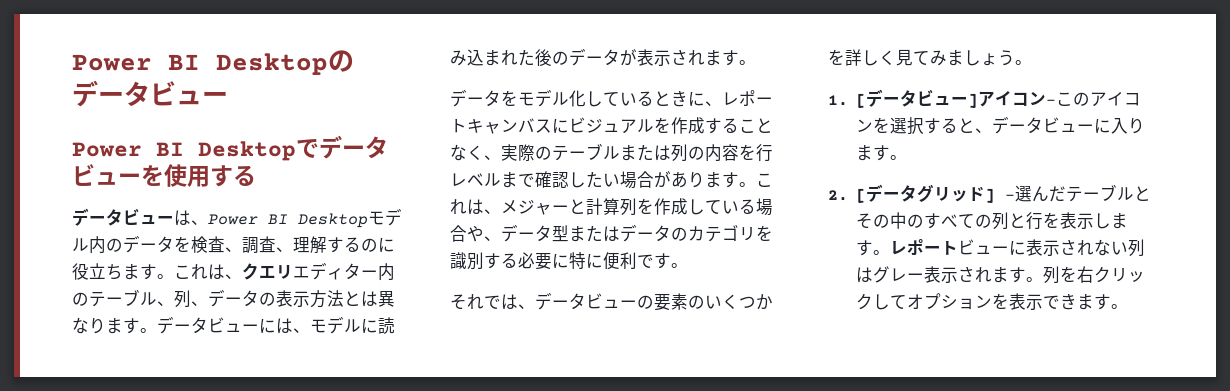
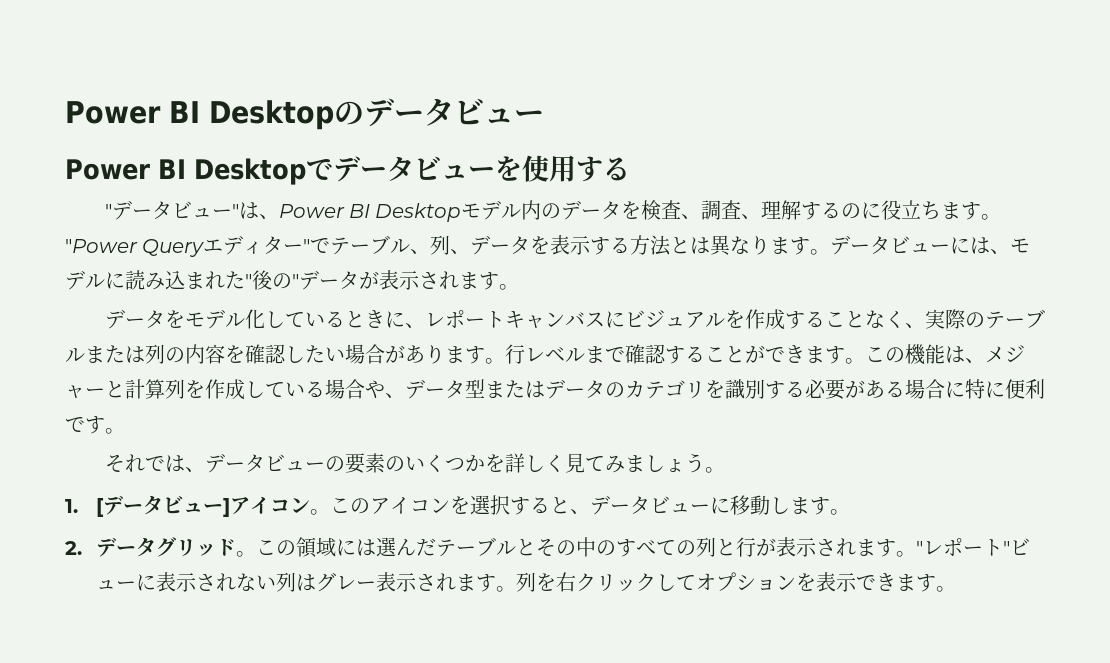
- データビューは、Power BI Desktopモデル内のデータを検査、調査、理解するのに役立ちます。
+ "データビュー"は、Power BI Desktopモデル内のデータを検査、調査、理解するのに役立ちます。
- これは、クエリエディター内のテーブル、列、データの表示方法とは異なります。
+ "Power Queryエディター"でテーブル、列、データを表示する方法とは異なります。
- データビューには、モデルに読み込まれた後のデータが表示されます。
+ データビューには、モデルに読み込まれた"後の"データが表示されます。
- データをモデル化しているときに、レポートキャンバスにビジュアルを作成することなく、実際のテーブルまたは列の内容を行レベルまで確認したい場合があります。
+ データをモデル化しているときに、レポートキャンバスにビジュアルを作成することなく、実際のテーブルまたは列の内容を確認したい場合があります。
- これは、メジャーと計算列を作成している場合や、データ型またはデータのカテゴリを識別する必要に特に便利です。
+ 行レベルまで確認することができます。この機能は、メジャーと計算列を作成している場合や、データ型またはデータのカテゴリを識別する必要がある場合に特に便利です。
- 1. [データビュー]アイコン–このアイコンを選択すると、データビューに入ります。
+ 1. [データビュー]アイコン。このアイコンを選択すると、データビューに移動します。
- 2. [データグリッド] –選んだテーブルとその中のすべての列と行を表示します。レポートビューに表示されない列はグレー表示されます。
+ 2.データグリッド。この領域には選んだテーブルとその中のすべての列と行が表示されます。"レポート"ビューに表示されない列はグレー表示されます。

